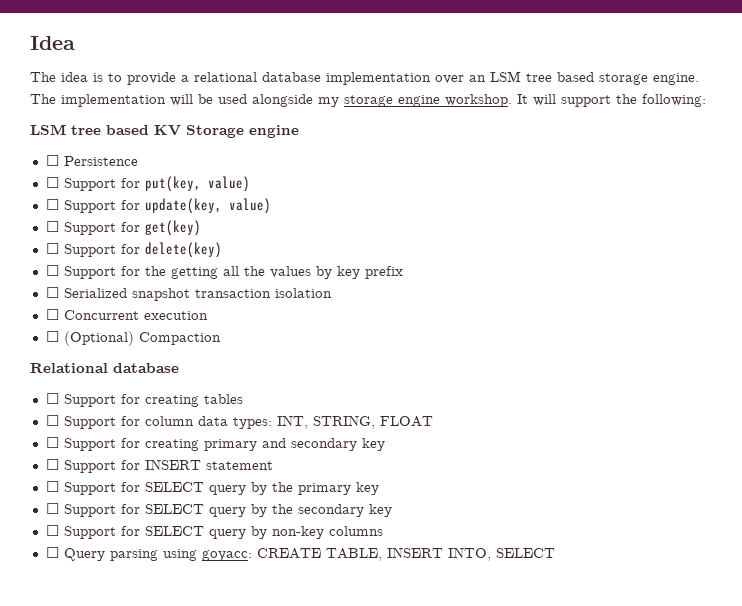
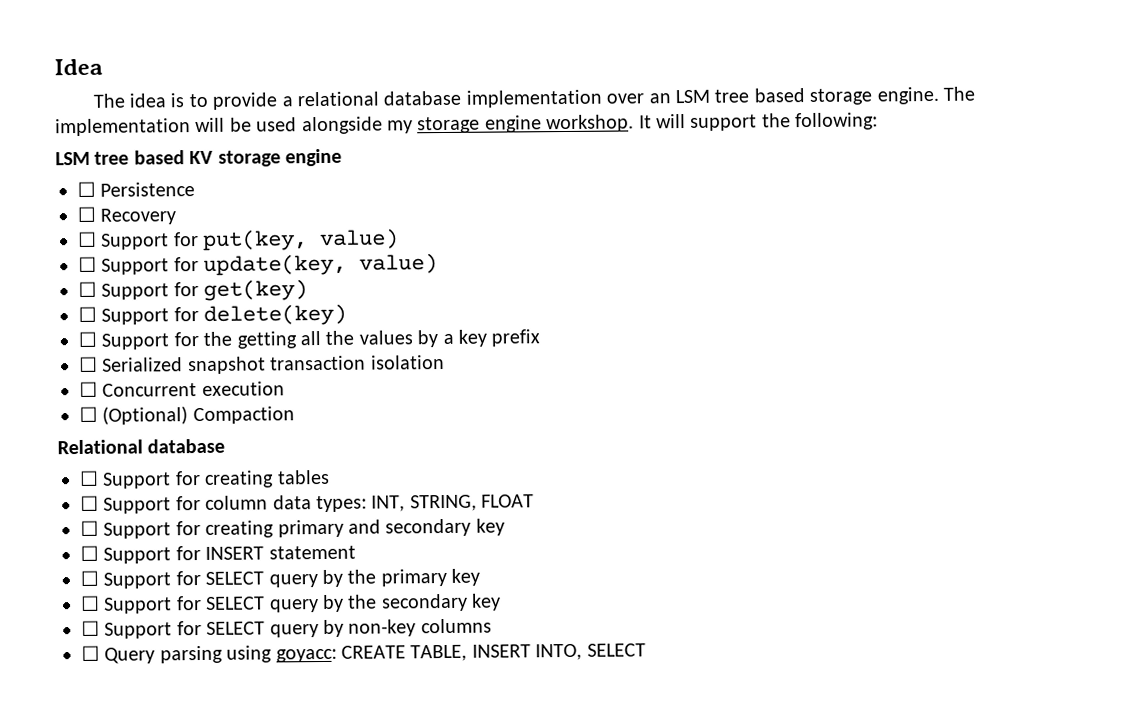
- LSM tree based KV Storage engine
+ LSM tree based KV storage engine
+ ☐ Recovery
- ☐ Support for the getting all the values by key prefix
+ ☐ Support for the getting all the values by a key prefix

